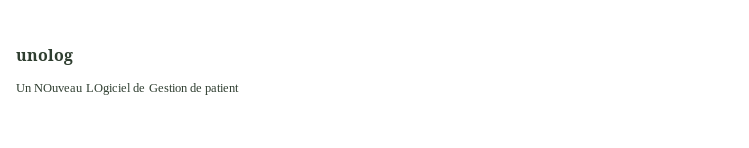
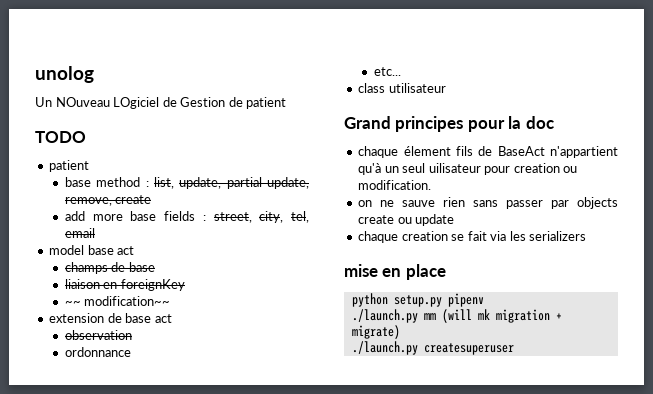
+ TODO
+ patient
+ base method : list, update, partial update, remove, create
+ add more base fields : street, city, tel, email
+ model base act
+ champs de base
+ liaison en foreignKey
+ ~~ modification~~
+ extension de base act
+ observation
+ ordonnance
+ etc...
+ class utilisateur
+ Grand principes pour la doc
+ chaque élement fils de BaseAct n'appartient qu'à un seul uilisateur pour creation ou modification.
+ on ne sauve rien sans passer par objects create ou update
+ chaque creation se fait via les serializers
+ mise en place
+ python setup.py pipenv
+ ./launch.py mm (will mk migration + migrate)
+ ./launch.py createsuperuser

